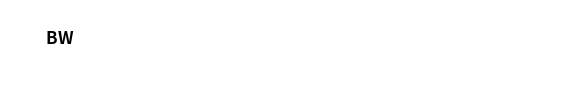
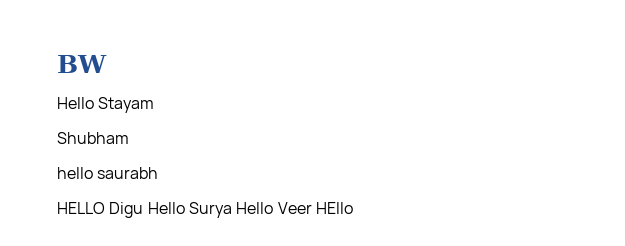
+ Hello Stayam
+ Shubham
+ hello saurabh
+ HELLO Digu Hello Surya Hello Veer HEllo

